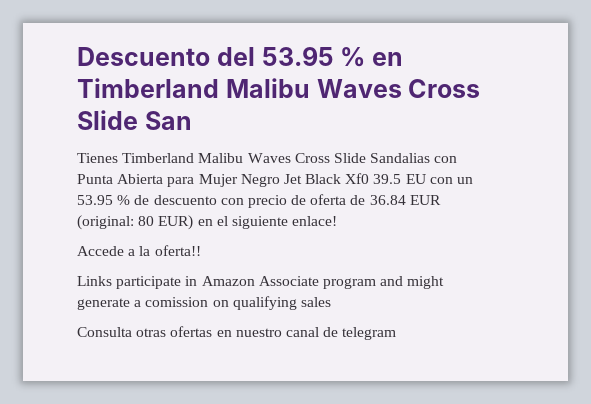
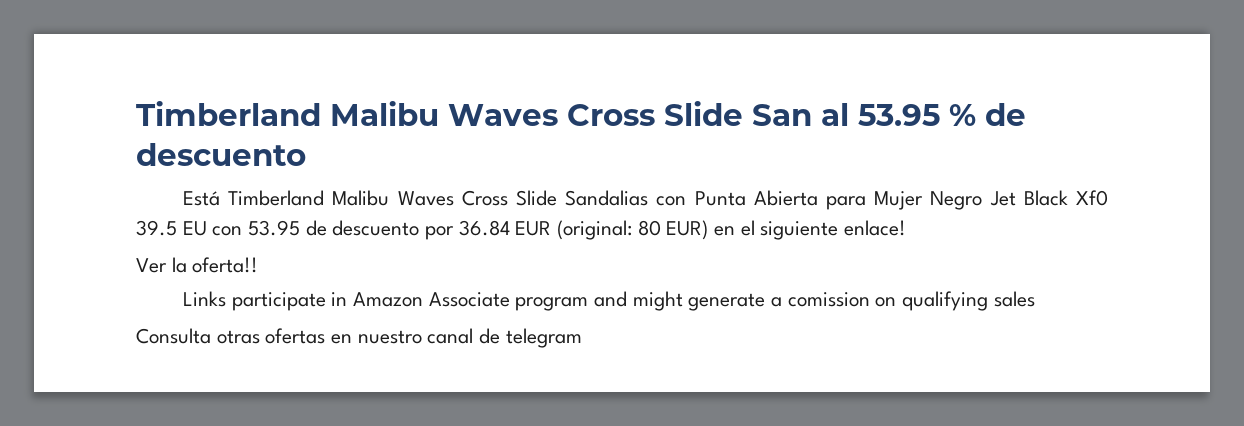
- Descuento del 53.95 % en Timberland Malibu Waves Cross Slide San
- Tienes Timberland Malibu Waves Cross Slide Sandalias con Punta Abierta para Mujer Negro Jet Black Xf0 39.5 EU con un 53.95 % de descuento con precio de oferta de 36.84 EUR (original: 80 EUR) en el siguiente enlace!
+ Timberland Malibu Waves Cross Slide San al 53.95 % de descuento
+ Está Timberland Malibu Waves Cross Slide Sandalias con Punta Abierta para Mujer Negro Jet Black Xf0 39.5 EU con 53.95 de descuento por 36.84 EUR (original: 80 EUR) en el siguiente enlace!
- Accede a la oferta!!
+ Ver la oferta!!

